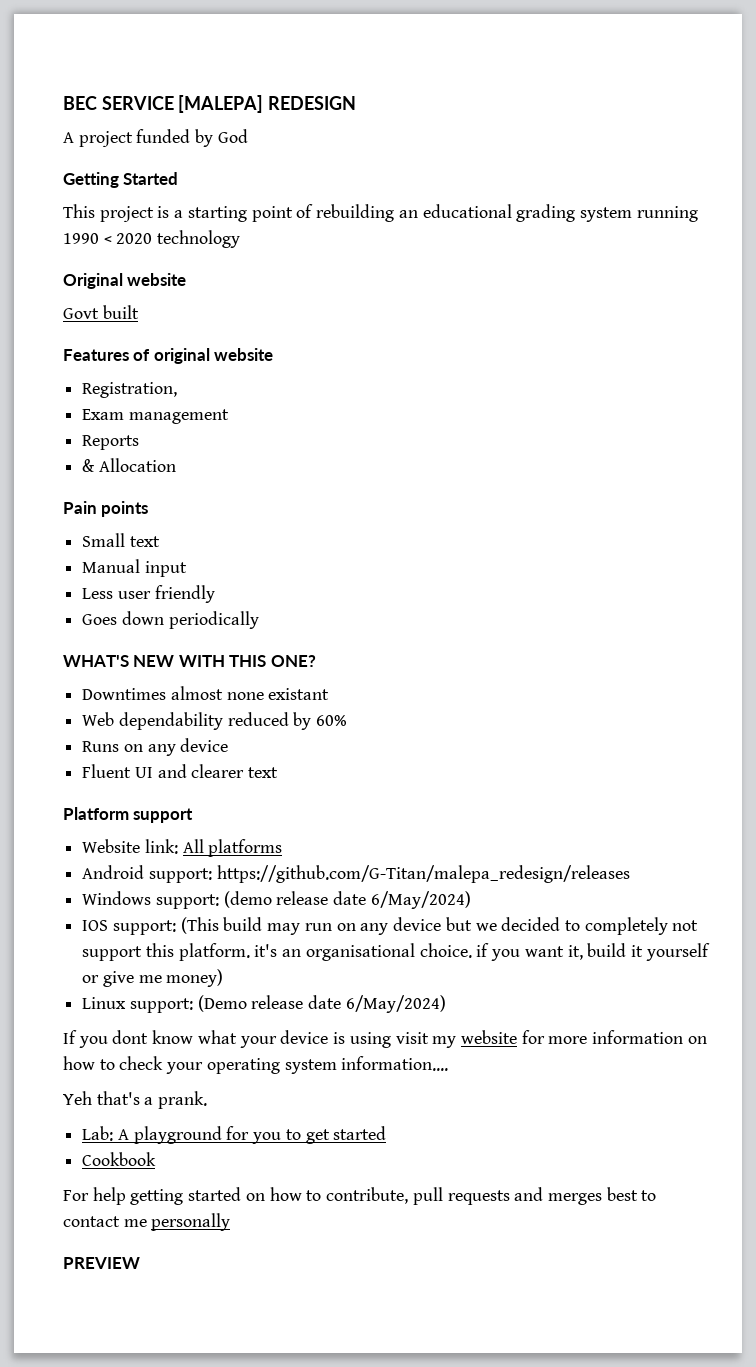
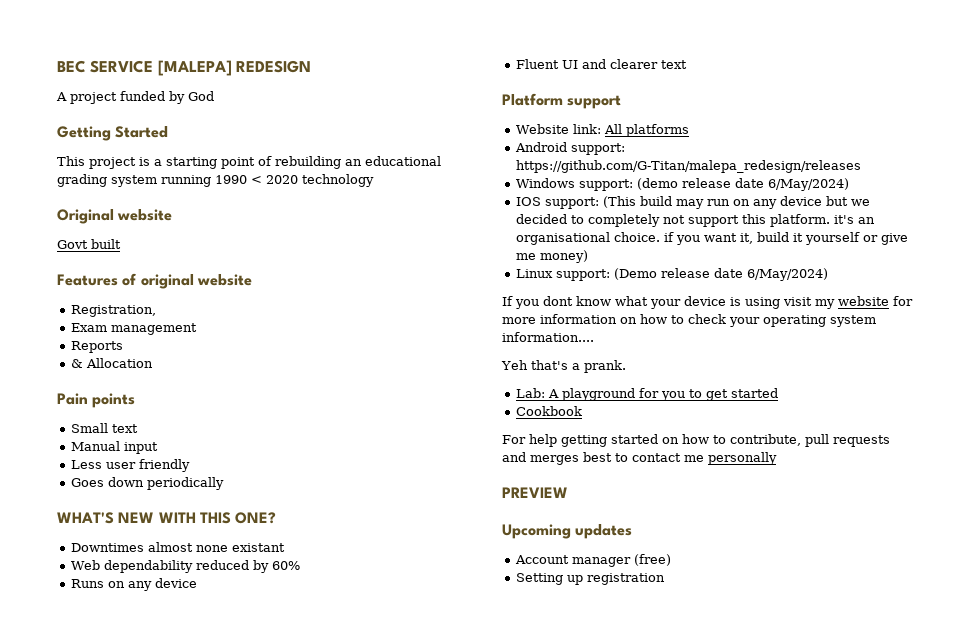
+ Upcoming updates
+ Account manager (free)
+ Setting up registration

